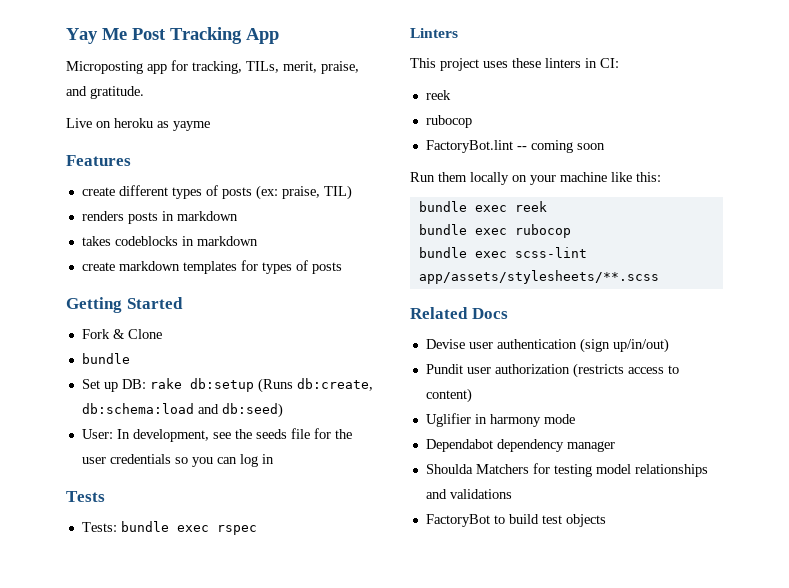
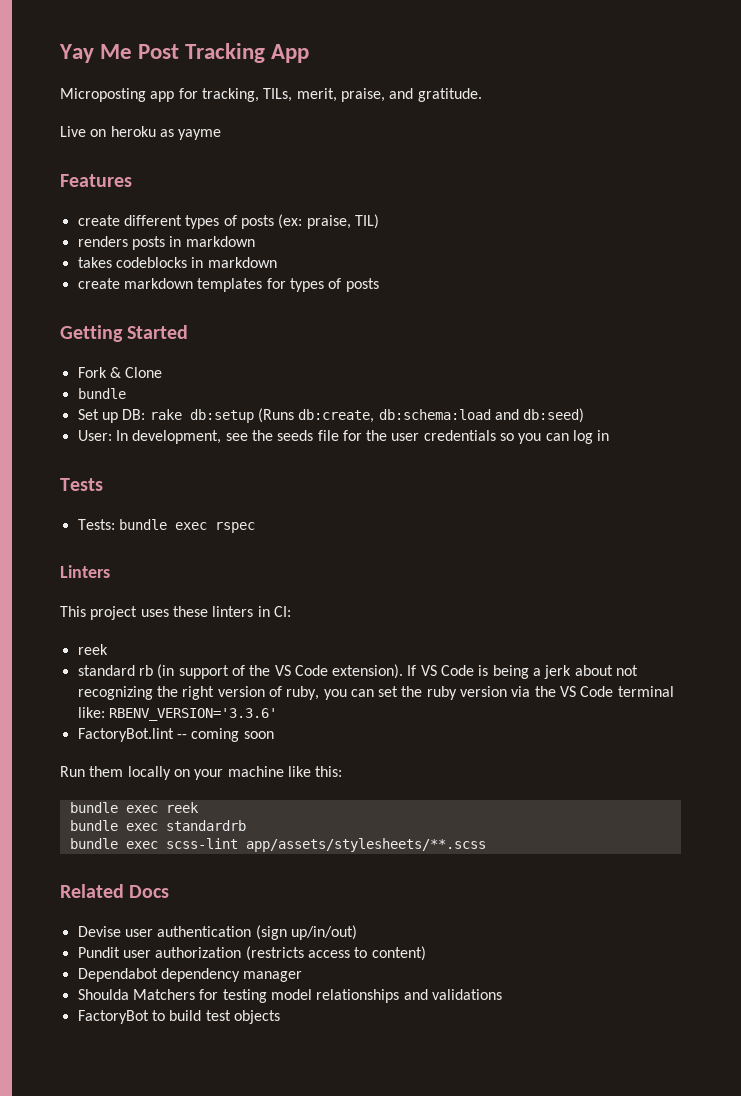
  This project uses these linters in CI:
  reek
- rubocop
+ standard rb (in support of the VS Code extension). If VS Code is being a jerk about not recognizing the right version of ruby, you can set the ruby version via the VS Code terminal like: RBENV_VERSION='3.3.6'
- bundle exec rubocop
+ bundle exec standardrb
- Uglifier in harmony mode

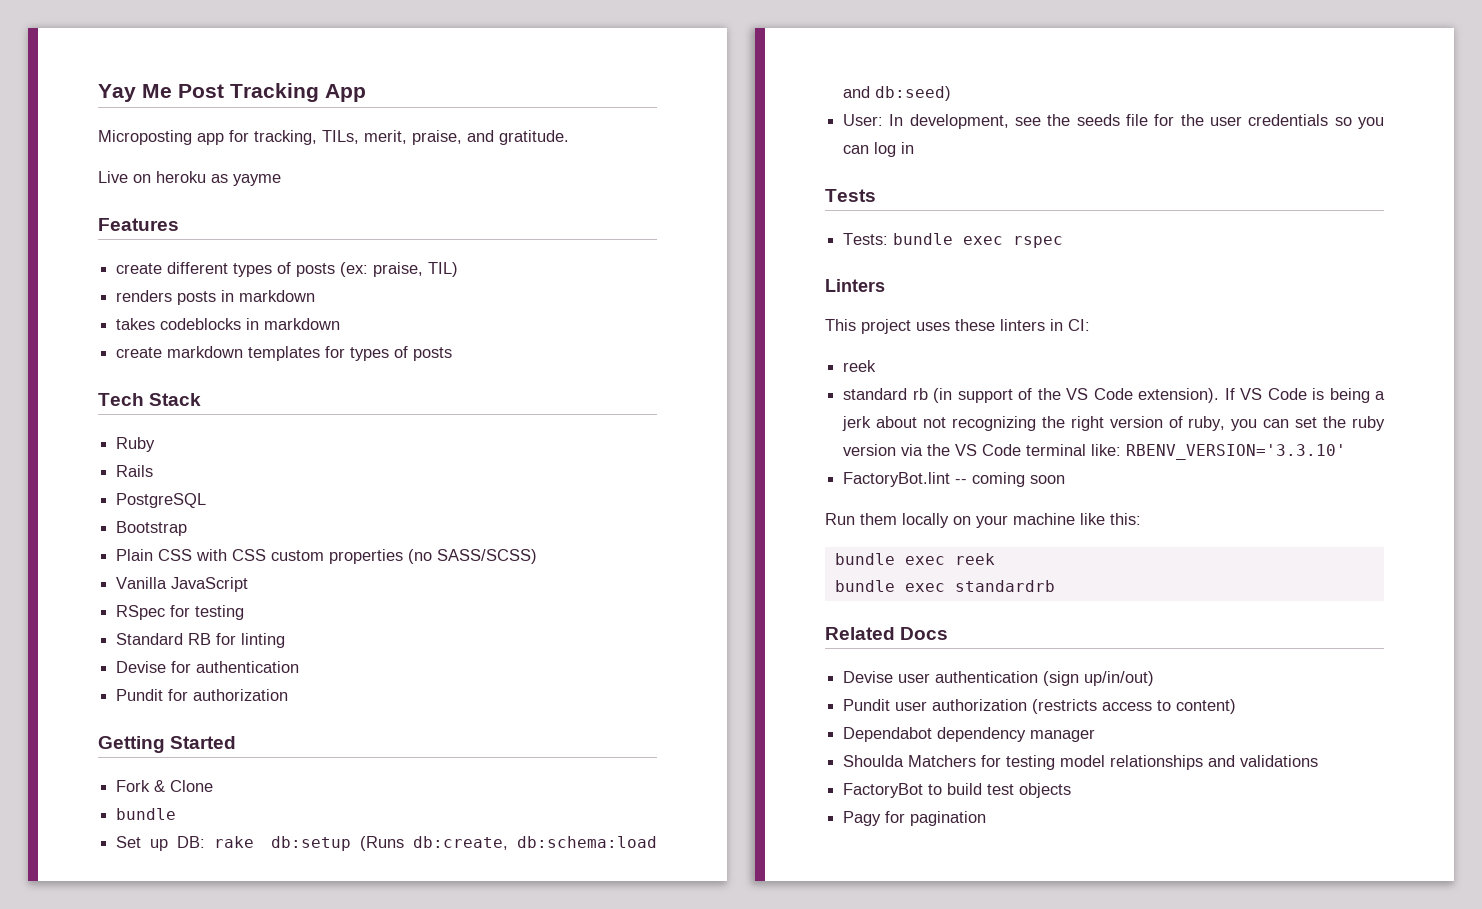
+ Tech Stack
+ Ruby
+ Rails
+ PostgreSQL
+ Bootstrap
+ Plain CSS with CSS custom properties (no SASS/SCSS)
+ Vanilla JavaScript
+ RSpec for testing
+ Standard RB for linting
+ Devise for authentication
+ Pundit for authorization
- If VS Code is being a jerk about not recognizing the right version of ruby, you can set the ruby version via the VS Code terminal like: RBENV_VERSION='3.3.6'
+ If VS Code is being a jerk about not recognizing the right version of ruby, you can set the ruby version via the VS Code terminal like: RBENV_VERSION='3.3.10'
- bundle exec scss-lint app/assets/stylesheets/**.scss
+ Pagy for pagination

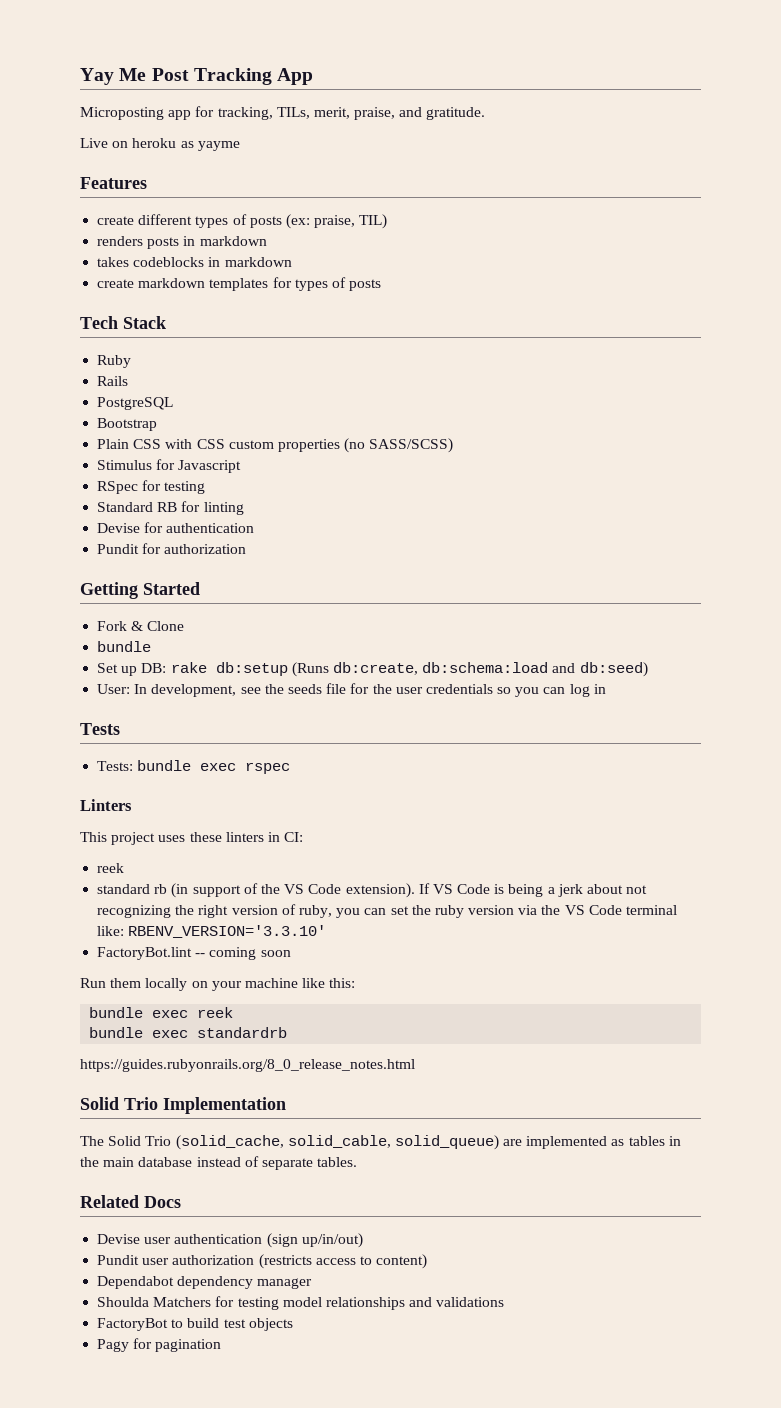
- Vanilla JavaScript
+ Stimulus for Javascript
+ https://guides.rubyonrails.org/8_0_release_notes.html
+ Solid Trio Implementation
+ The Solid Trio (solid_cache, solid_cable, solid_queue) are implemented as tables in the main database instead of separate tables.

